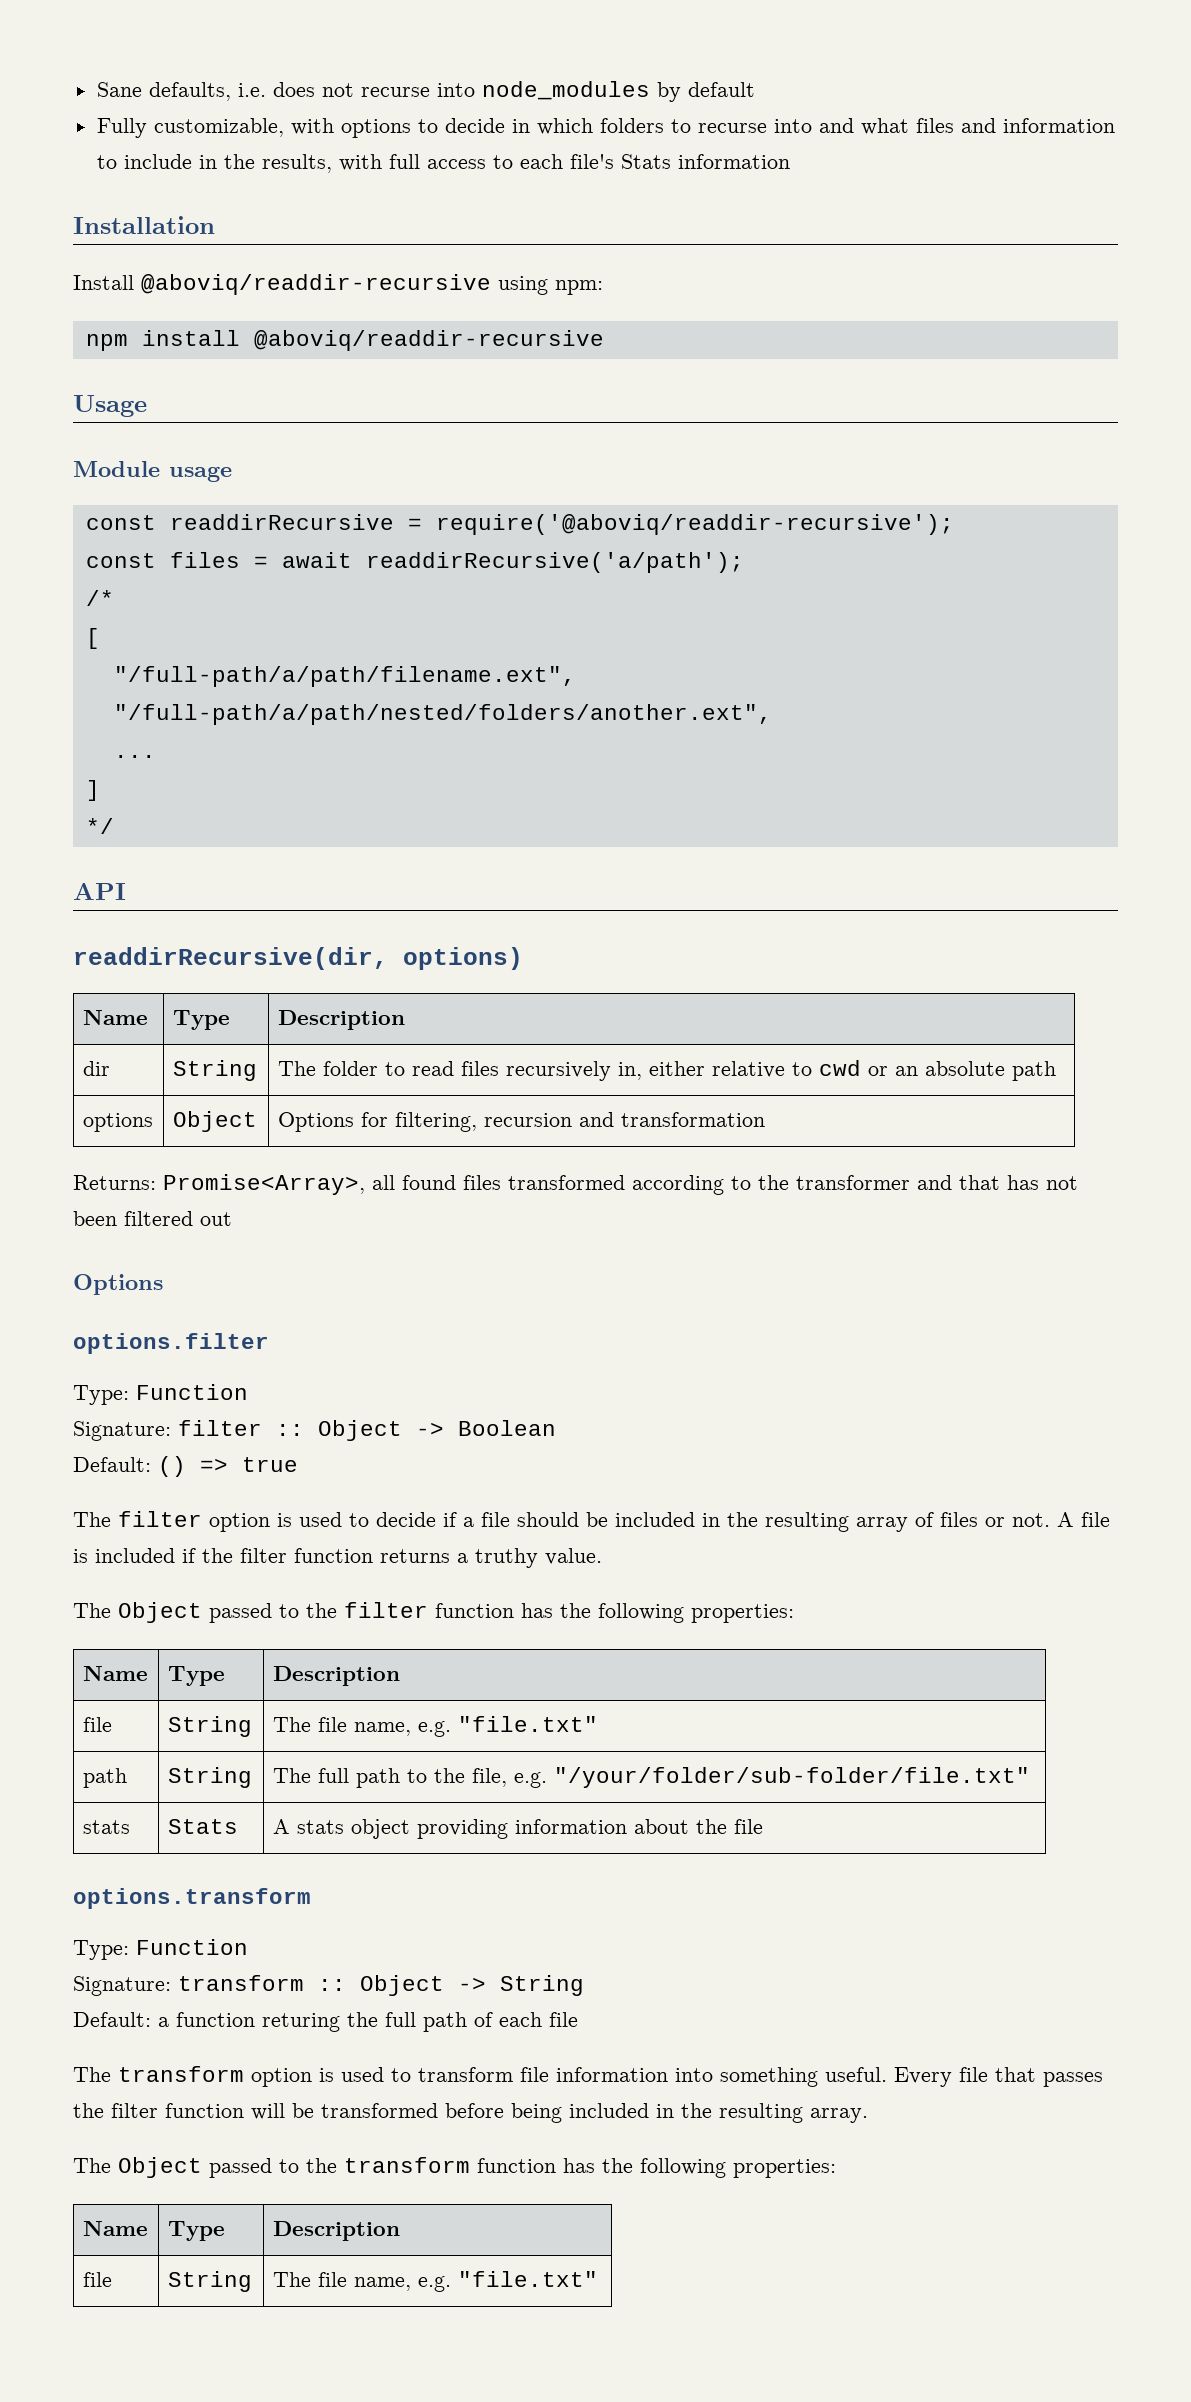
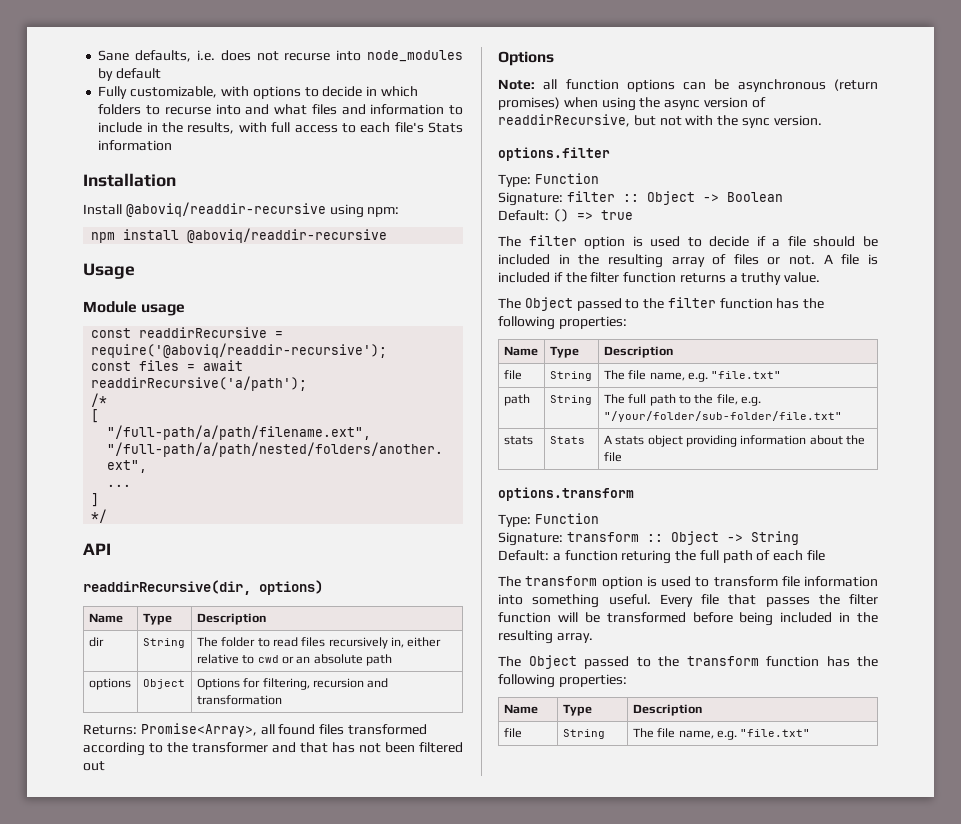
+ Note: all function options can be asynchronous (return promises) when using the async version of readdirRecursive, but not with the sync version.

